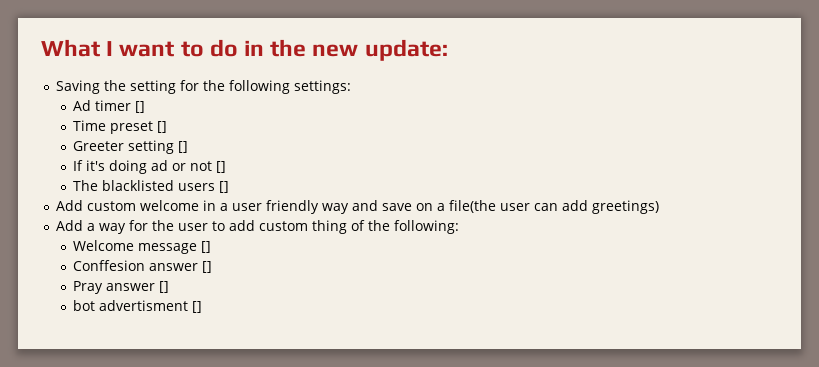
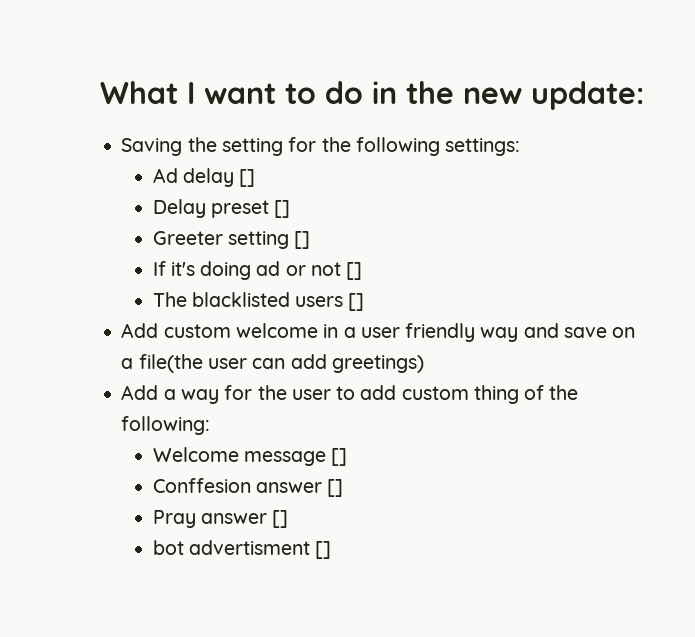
- Ad timer []
- Time preset []
+ Ad delay []
+ Delay preset []

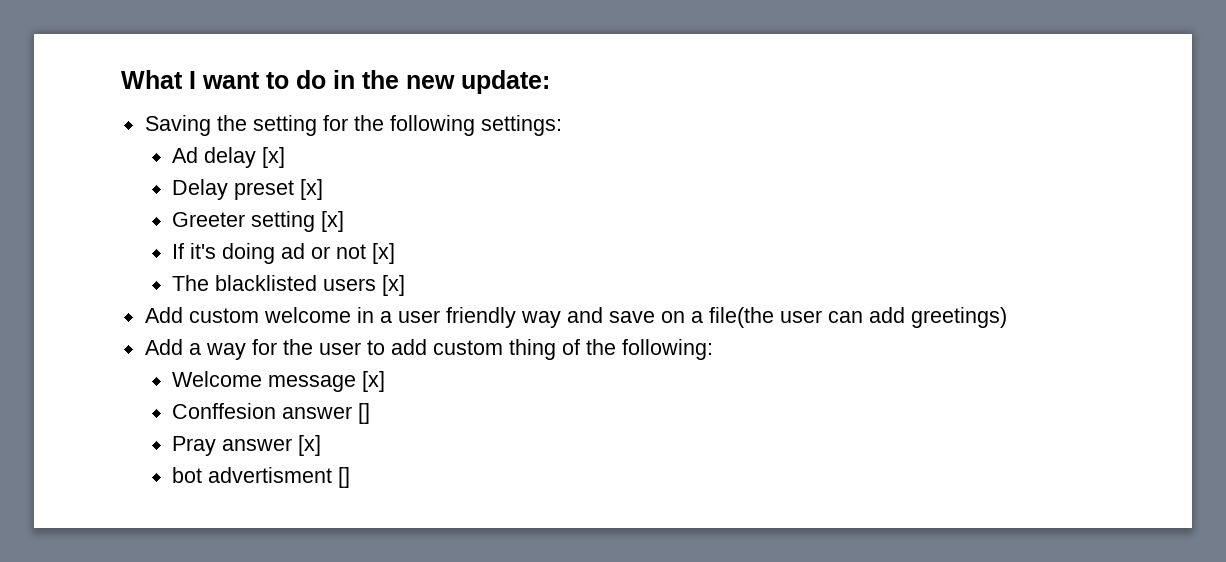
- Ad delay []
+ Ad delay [x]
- Delay preset []
+ Delay preset [x]
- Greeter setting []
+ Greeter setting [x]
- If it's doing ad or not []
+ If it's doing ad or not [x]
- The blacklisted users []
+ The blacklisted users [x]
- Welcome message []
+ Welcome message [x]
- Pray answer []
+ Pray answer [x]

